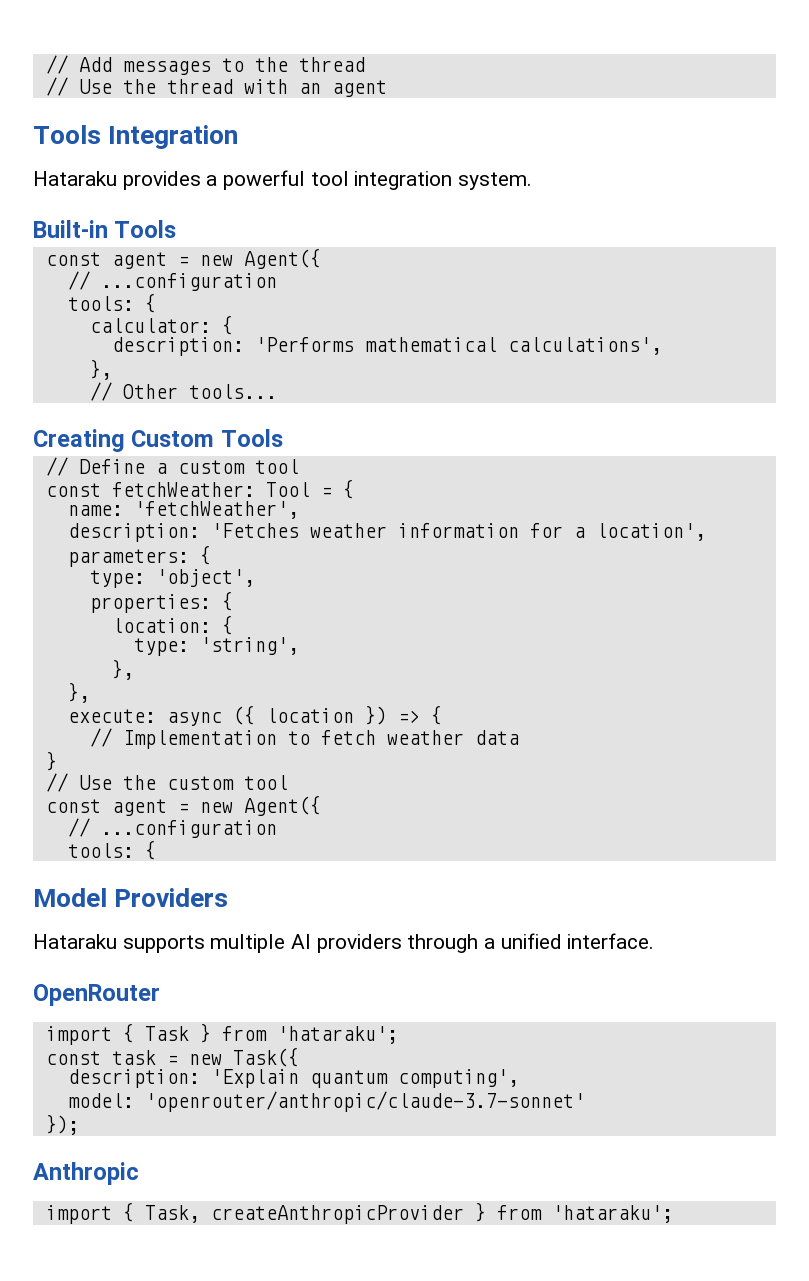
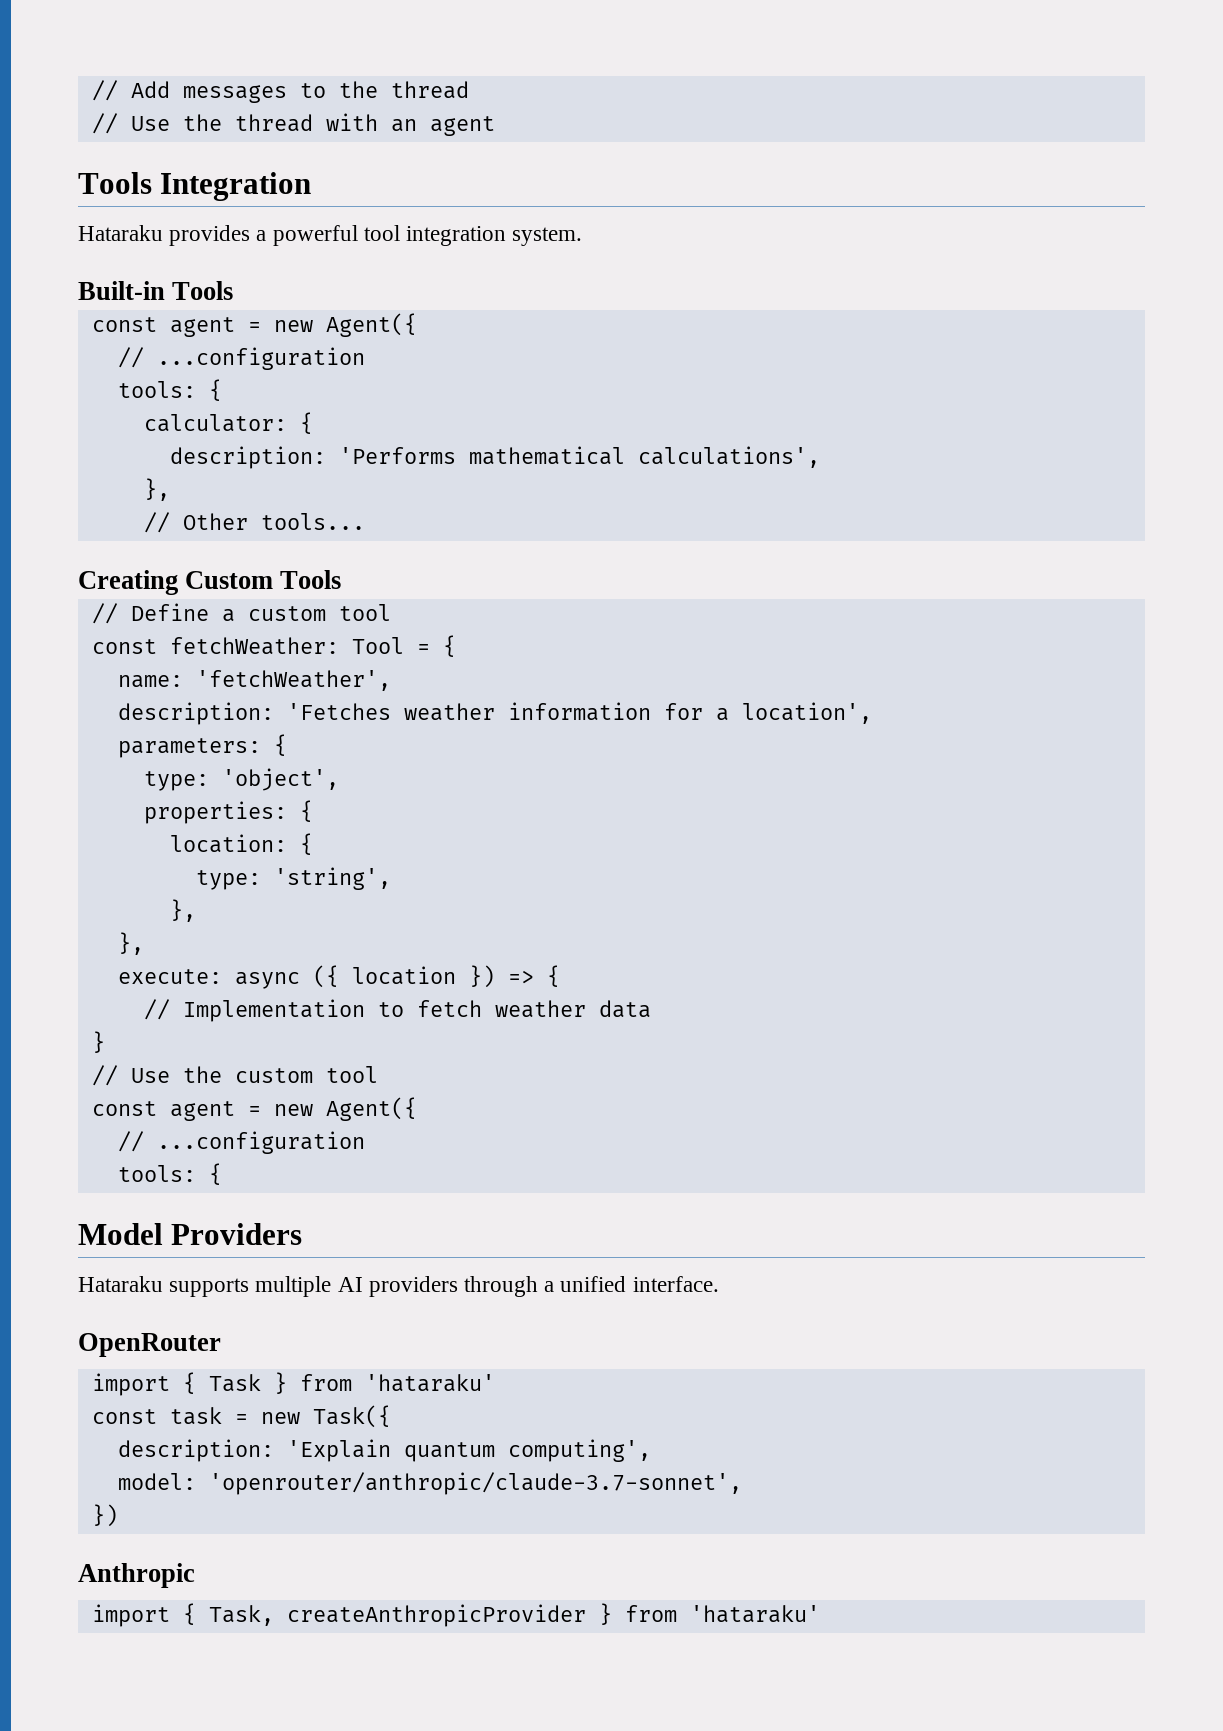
- import { Task } from 'hataraku';
+ import { Task } from 'hataraku'
- model: 'openrouter/anthropic/claude-3.7-sonnet'
- });
+ model: 'openrouter/anthropic/claude-3.7-sonnet',
+ })
- import { Task, createAnthropicProvider } from 'hataraku';
+ import { Task, createAnthropicProvider } from 'hataraku'

